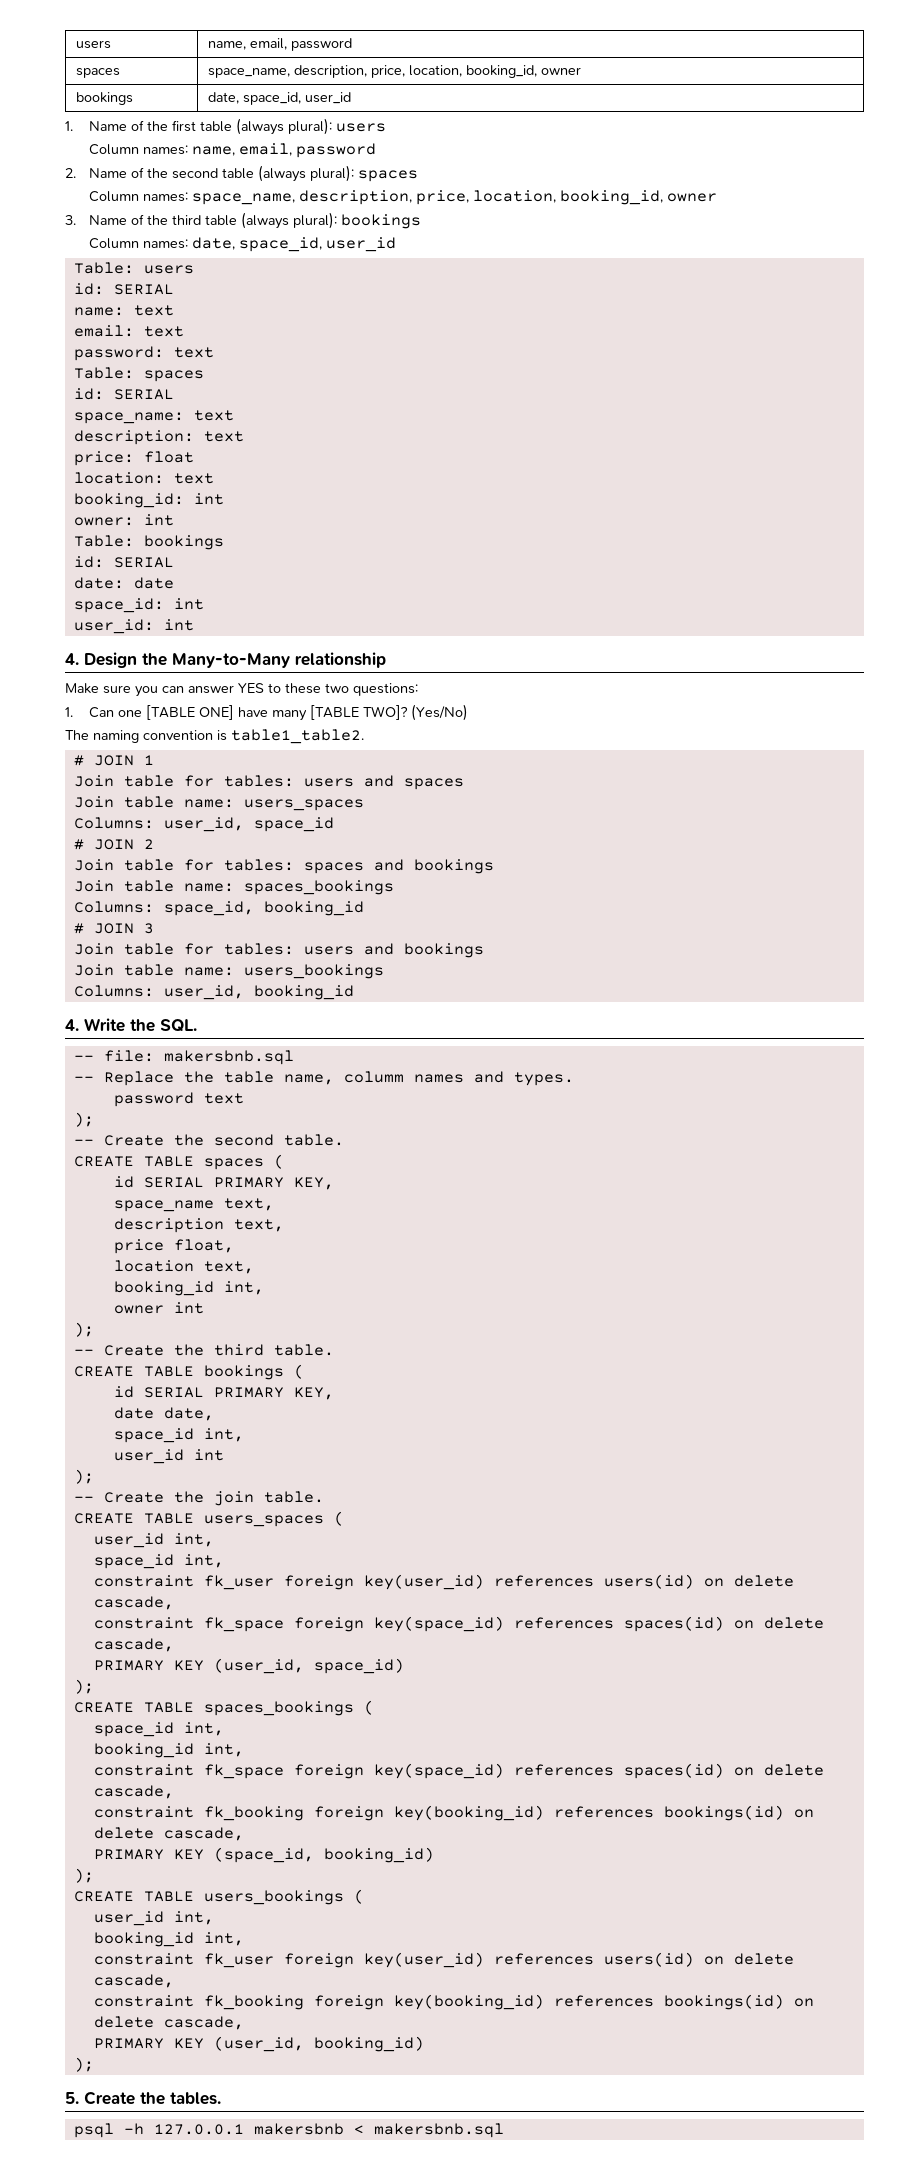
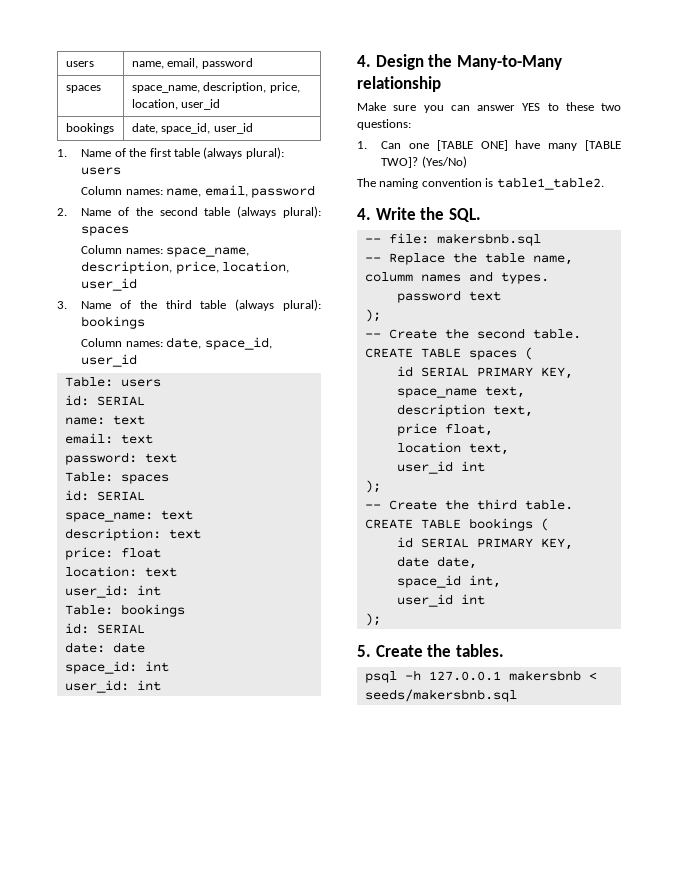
- spaces | space_name, description, price, location, booking_id, owner
+ spaces | space_name, description, price, location, user_id
- Column names: space_name, description, price, location, booking_id, owner
+ Column names: space_name, description, price, location, user_id
  location: text
- booking_id: int
- owner: int
+ user_id: int
- # JOIN 1
- Join table for tables: users and spaces
- Join table name: users_spaces
- Columns: user_id, space_id
- # JOIN 2
- Join table for tables: spaces and bookings
- Join table name: spaces_bookings
- Columns: space_id, booking_id
- # JOIN 3
- Join table for tables: users and bookings
- Join table name: users_bookings
- Columns: user_id, booking_id
  location text,
- booking_id int,
- owner int
+ user_id int
- -- Create the join table.
- CREATE TABLE users_spaces (
- user_id int,
- space_id int,
- constraint fk_user foreign key(user_id) references users(id) on delete cascade,
- constraint fk_space foreign key(space_id) references spaces(id) on delete cascade,
- PRIMARY KEY (user_id, space_id)
- );
- CREATE TABLE spaces_bookings (
- space_id int,
- booking_id int,
- constraint fk_space foreign key(space_id) references spaces(id) on delete cascade,
- constraint fk_booking foreign key(booking_id) references bookings(id) on delete cascade,
- PRIMARY KEY (space_id, booking_id)
- );
- CREATE TABLE users_bookings (
- user_id int,
- booking_id int,
- constraint fk_user foreign key(user_id) references users(id) on delete cascade,
- constraint fk_booking foreign key(booking_id) references bookings(id) on delete cascade,
- PRIMARY KEY (user_id, booking_id)
- );
- psql -h 127.0.0.1 makersbnb < makersbnb.sql
+ psql -h 127.0.0.1 makersbnb < seeds/makersbnb.sql

